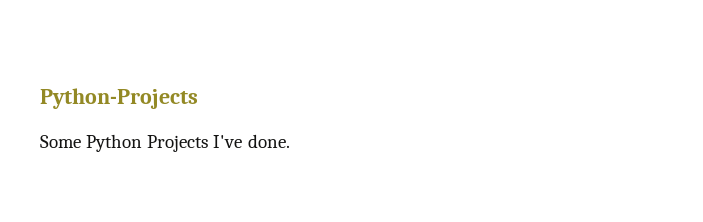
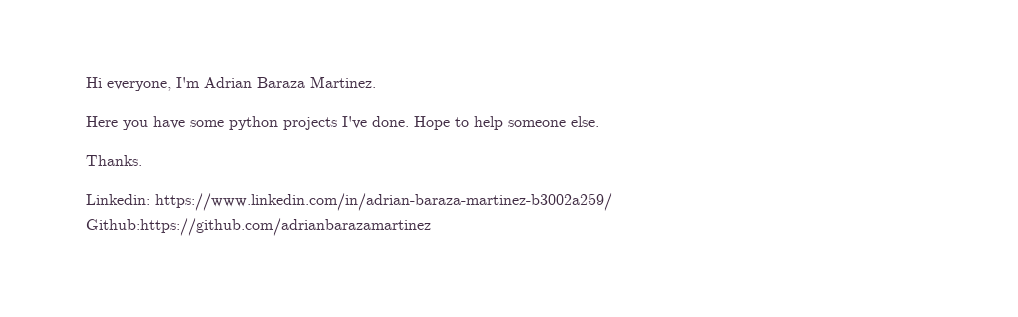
- Python-Projects
- Some Python Projects I've done.
+ Hi everyone, I'm Adrian Baraza Martinez.
+ Here you have some python projects I've done. Hope to help someone else.
+ Thanks.
+ Linkedin: https://www.linkedin.com/in/adrian-baraza-martinez-b3002a259/ Github:https://github.com/adrianbarazamartinez

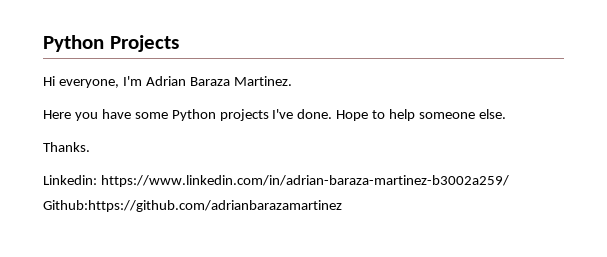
+ Python Projects
- Here you have some python projects I've done.
+ Here you have some Python projects I've done.

